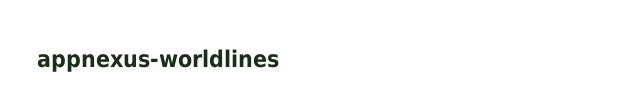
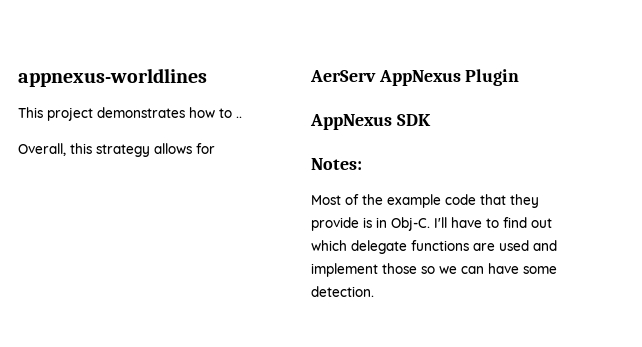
+ This project demonstrates how to ..
+ Overall, this strategy allows for
+ AerServ AppNexus Plugin
+ AppNexus SDK
+ Notes:
+ Most of the example code that they provide is in Obj-C. I'll have to find out which delegate functions are used and implement those so we can have some detection.

